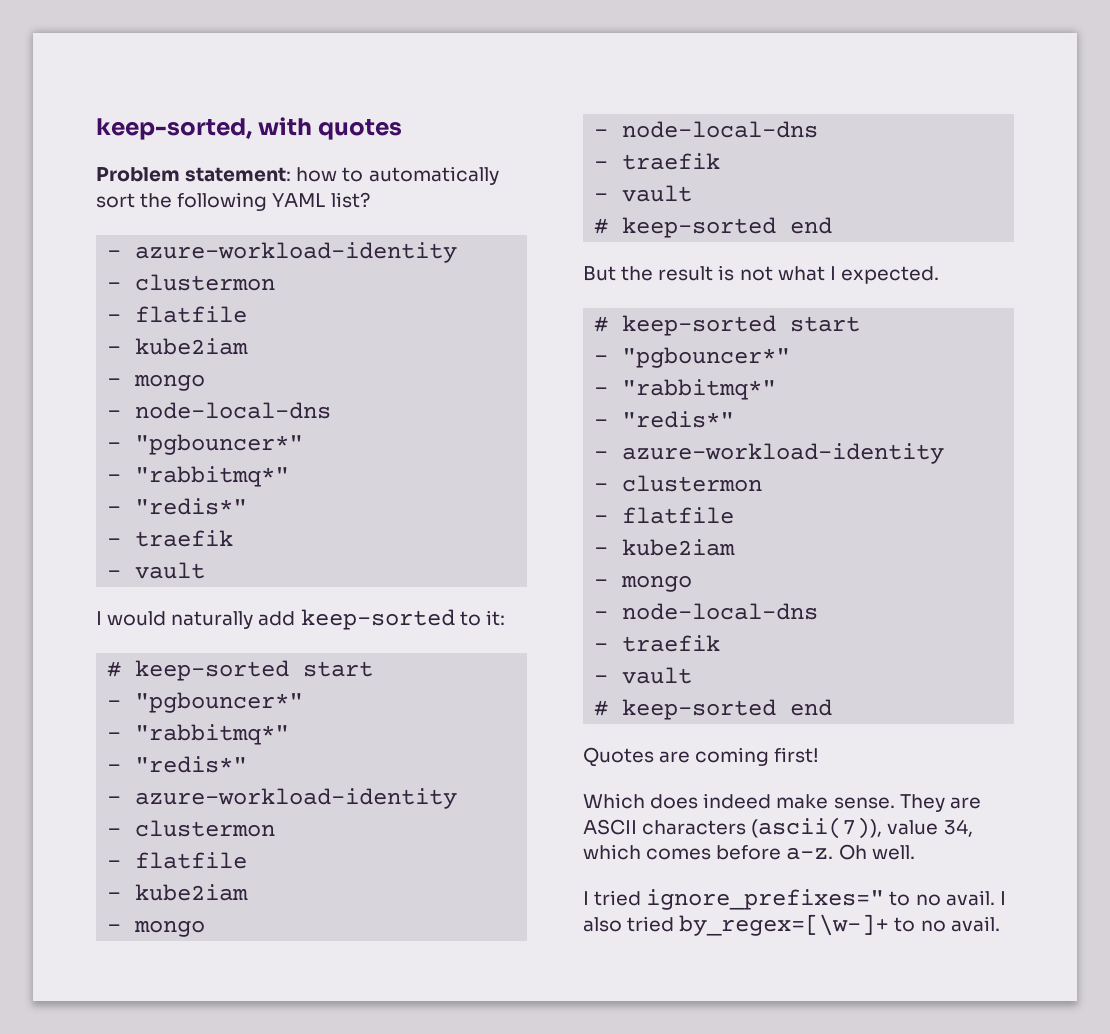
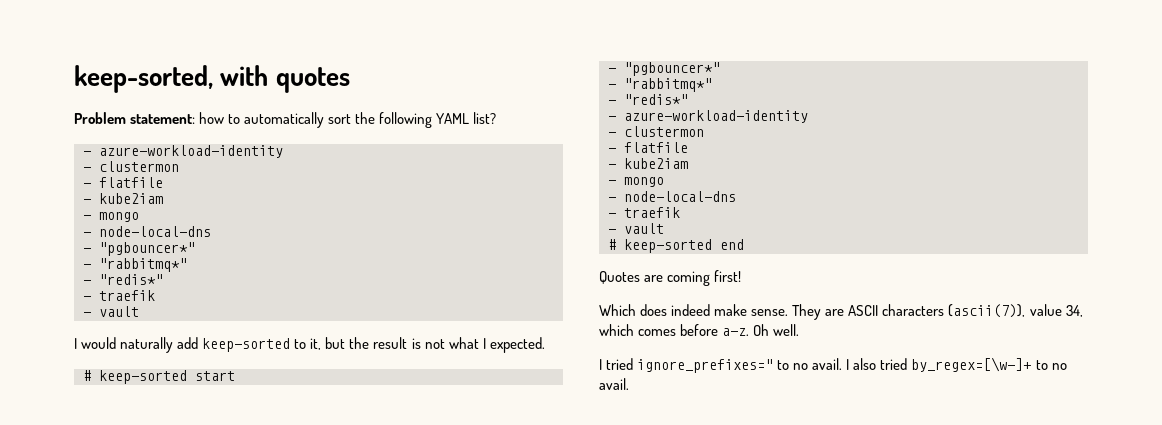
- I would naturally add keep-sorted to it:
- # keep-sorted start
- - "pgbouncer*"
- - "rabbitmq*"
- - "redis*"
- - azure-workload-identity
- - clustermon
- - flatfile
- - kube2iam
- - mongo
- - node-local-dns
- - traefik
- - vault
- # keep-sorted end
- But the result is not what I expected.
+ I would naturally add keep-sorted to it, but the result is not what I expected.

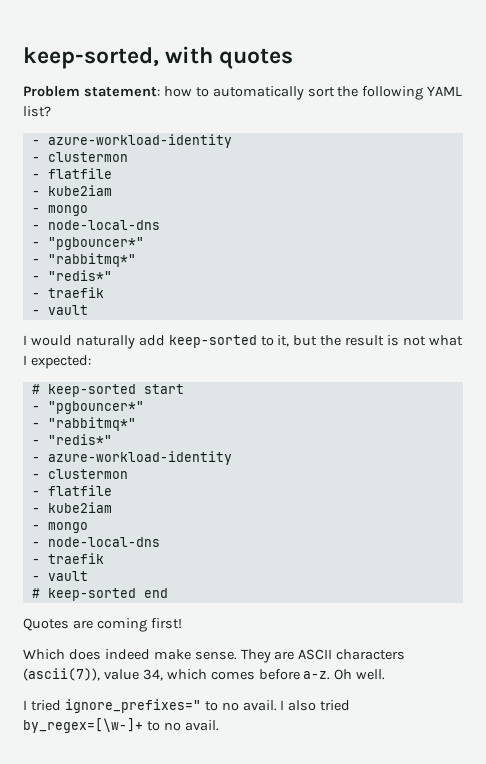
- I would naturally add keep-sorted to it, but the result is not what I expected.
+ I would naturally add keep-sorted to it, but the result is not what I expected:

